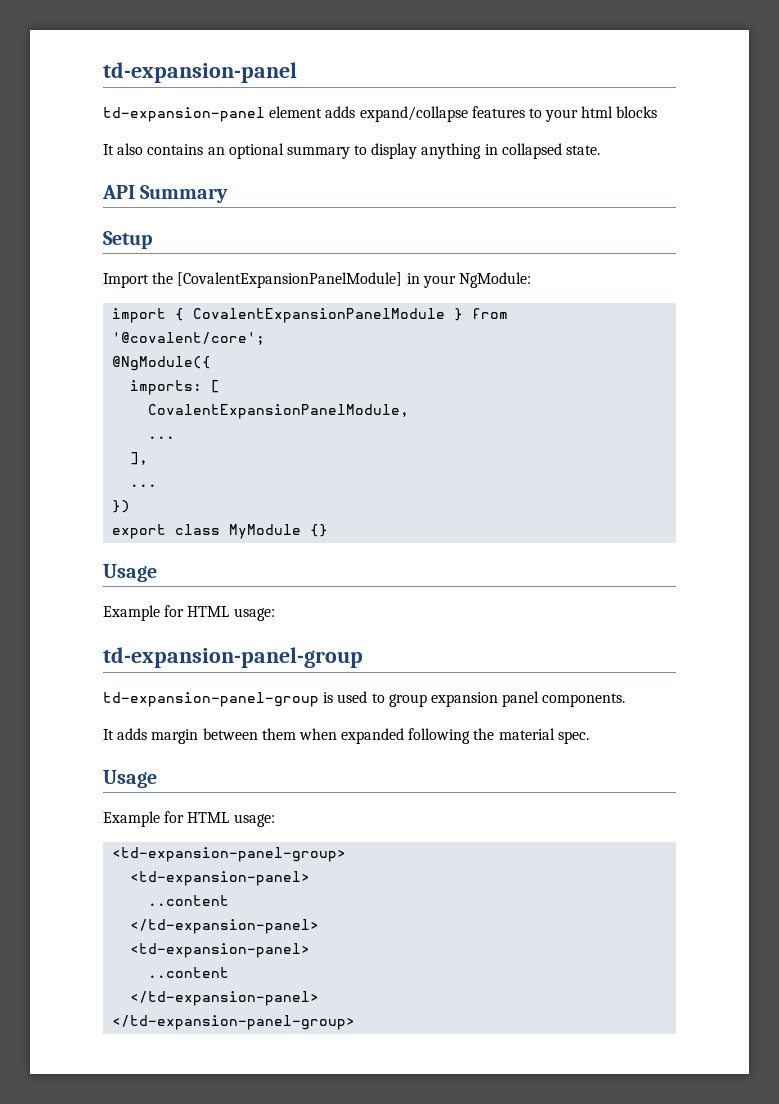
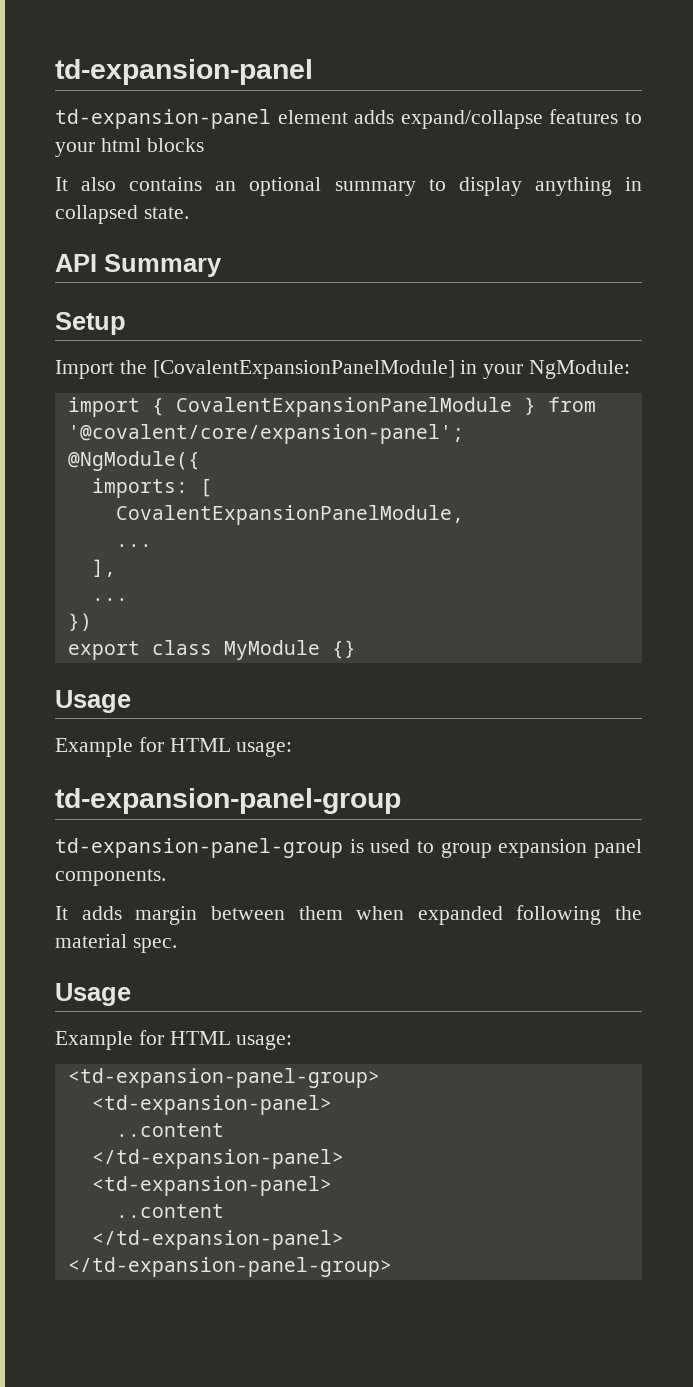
- import { CovalentExpansionPanelModule } from '@covalent/core';
+ import { CovalentExpansionPanelModule } from '@covalent/core/expansion-panel';

